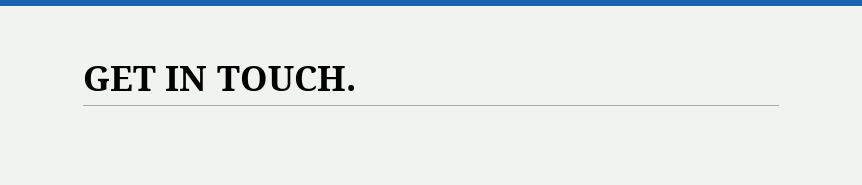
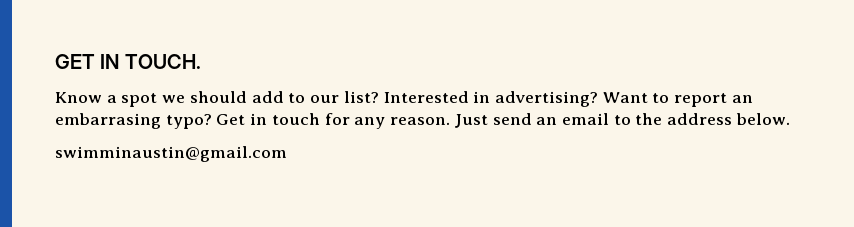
+ Know a spot we should add to our list? Interested in advertising? Want to report an embarrasing typo? Get in touch for any reason. Just send an email to the address below.
+ swimminaustin@gmail.com

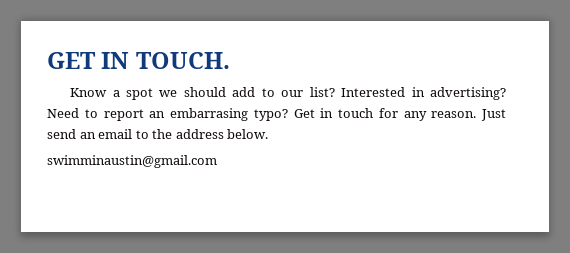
- Want to report an embarrasing typo?
+ Need to report an embarrasing typo?

